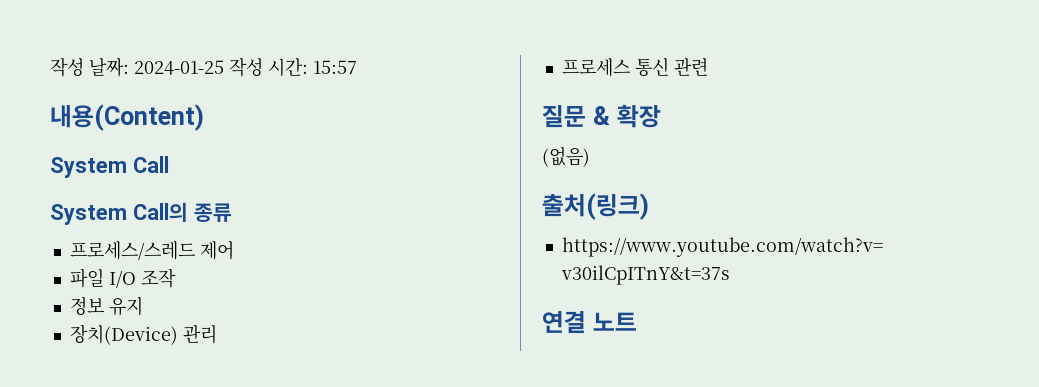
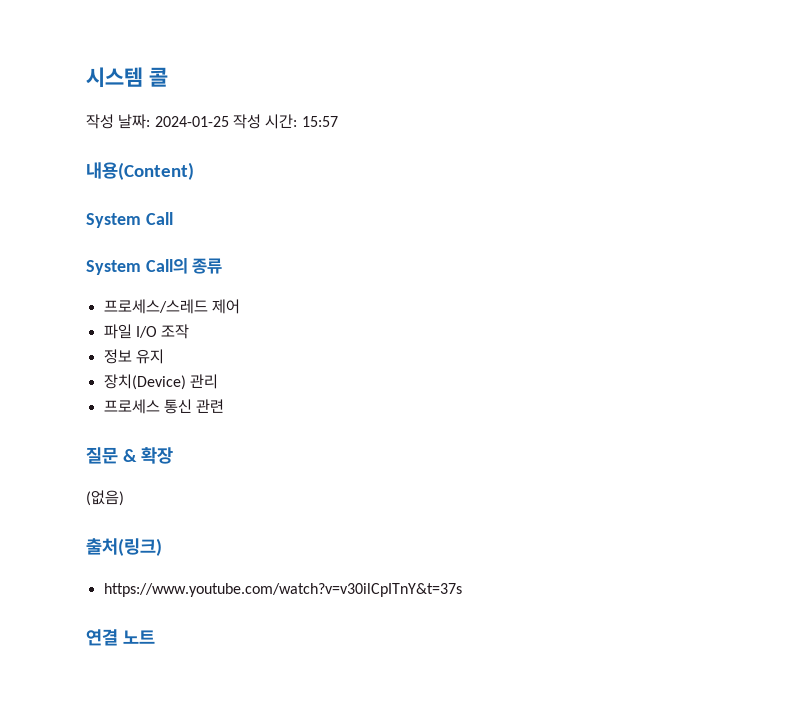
+ 시스템 콜

